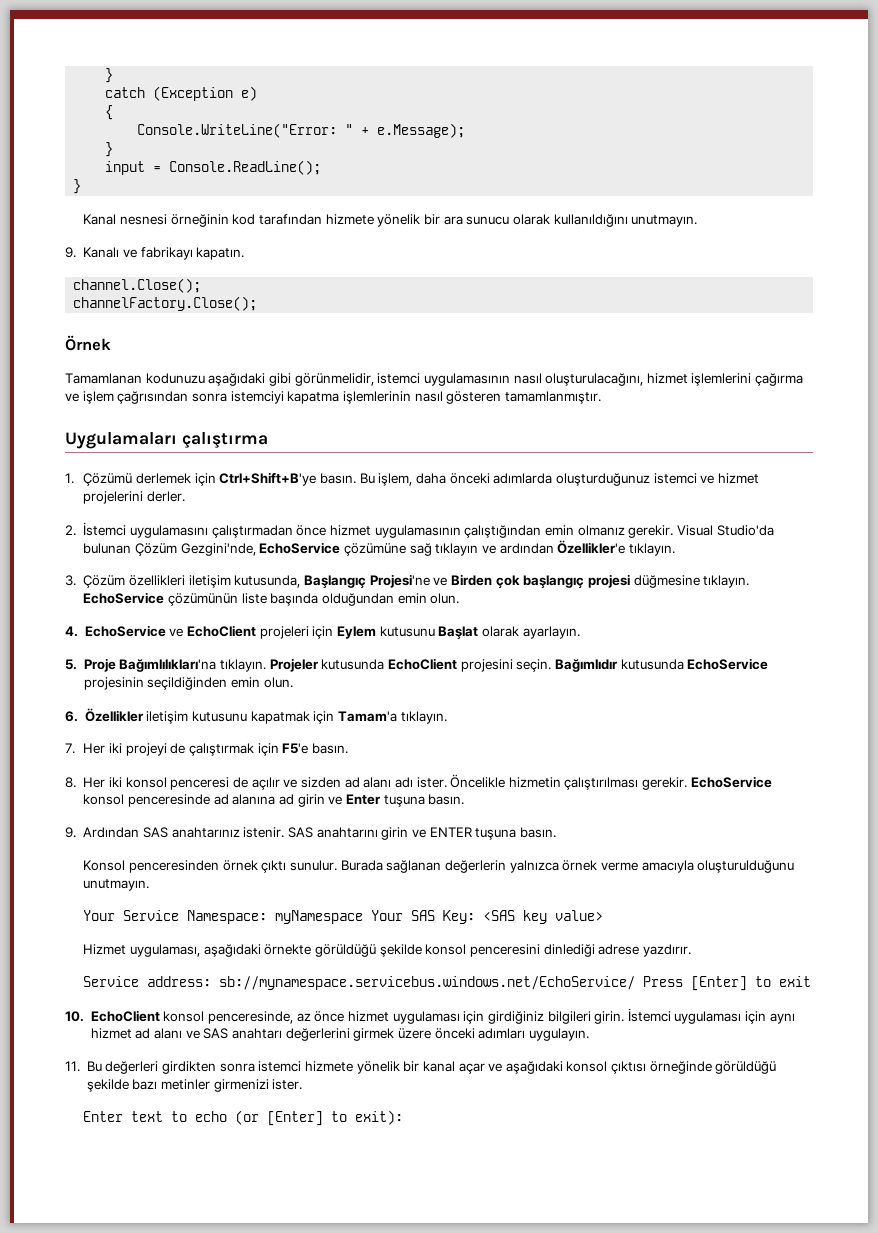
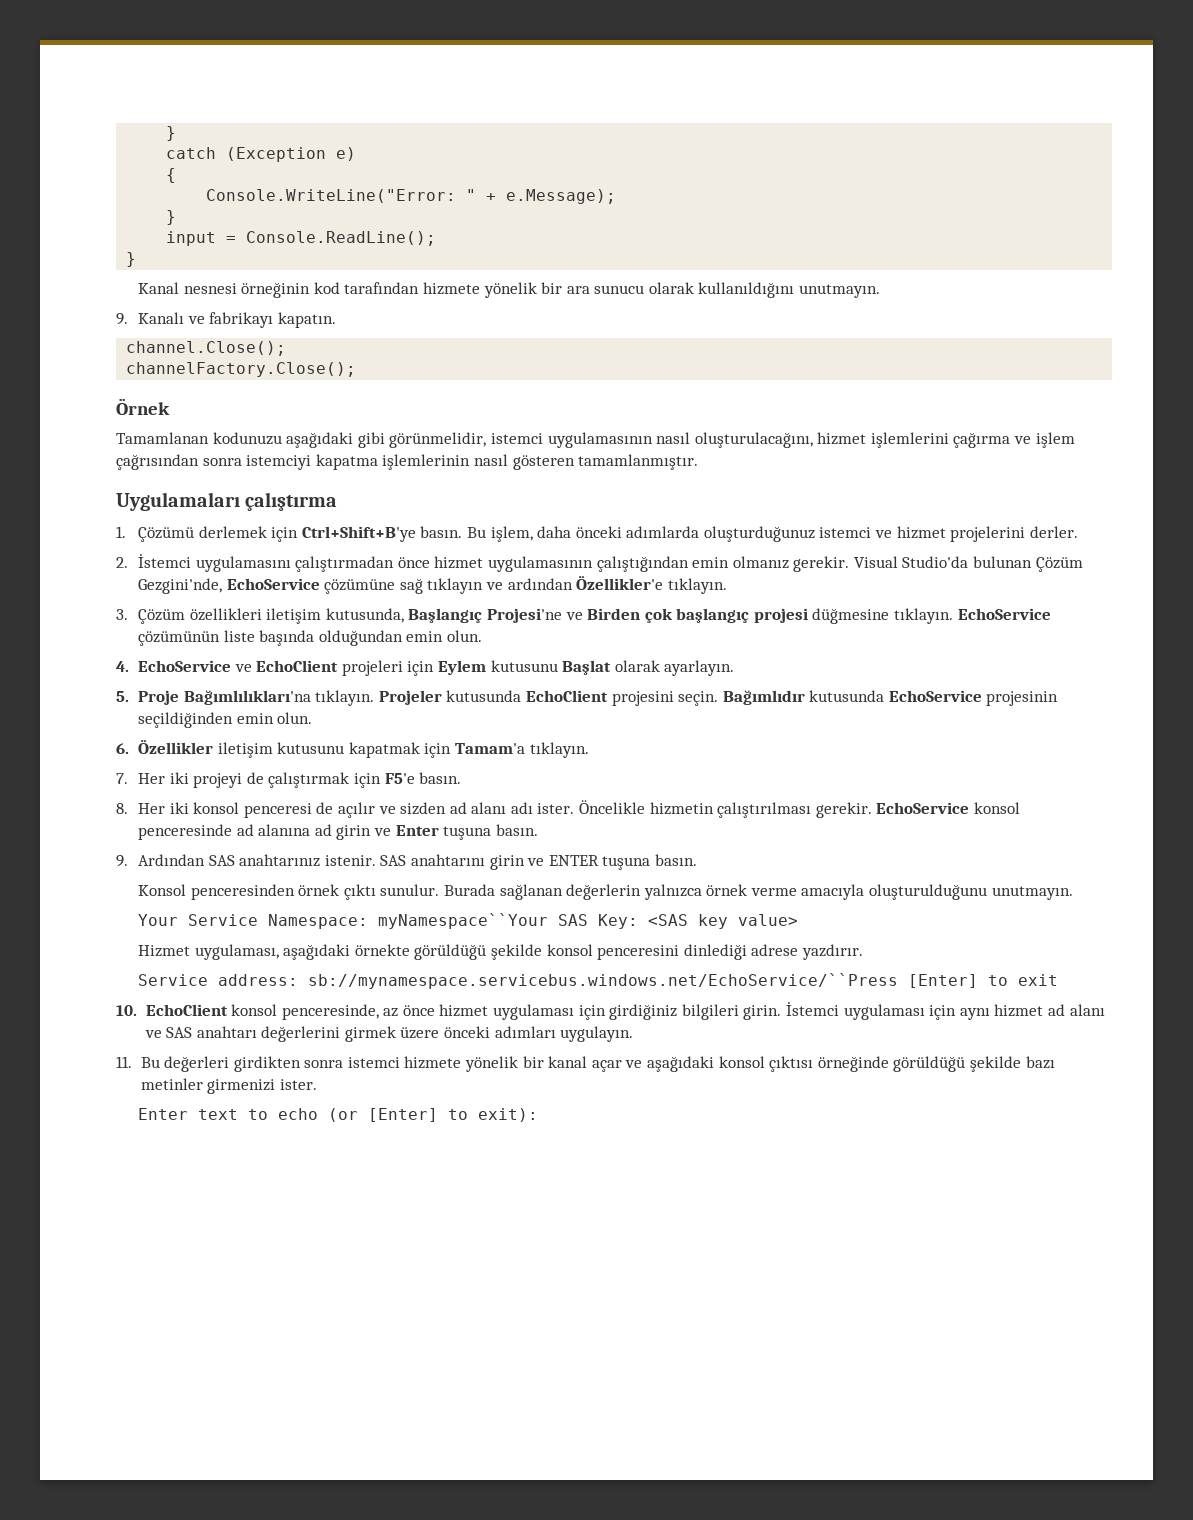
- Your Service Namespace: myNamespace Your SAS Key: <SAS key value>
+ Your Service Namespace: myNamespace``Your SAS Key: <SAS key value>
- Service address: sb://mynamespace.servicebus.windows.net/EchoService/ Press [Enter] to exit
+ Service address: sb://mynamespace.servicebus.windows.net/EchoService/``Press [Enter] to exit

